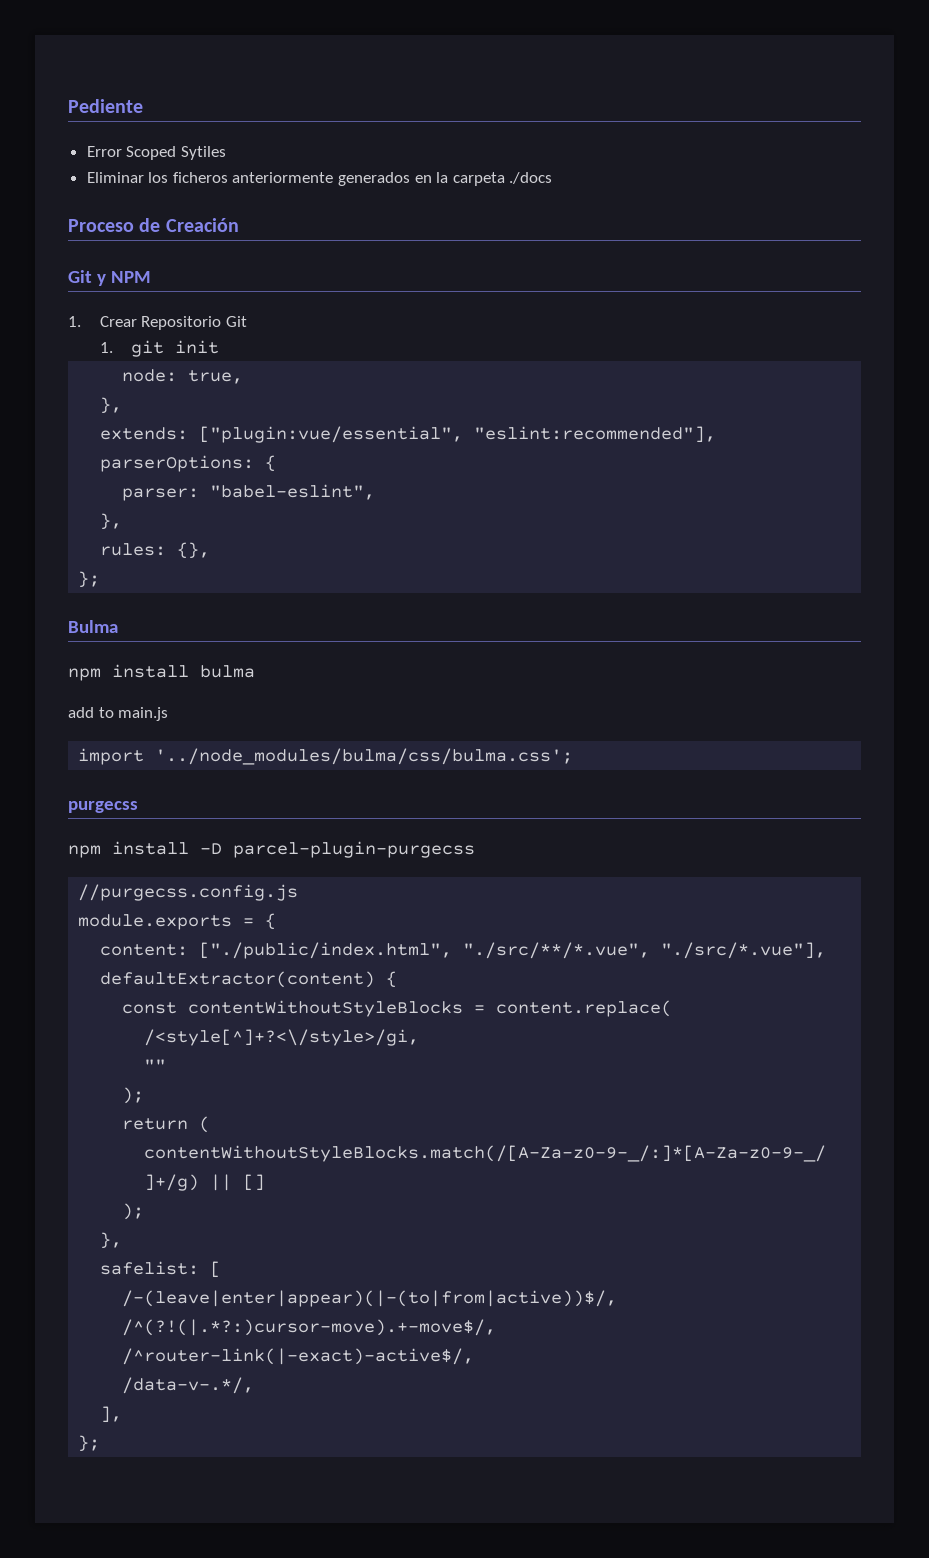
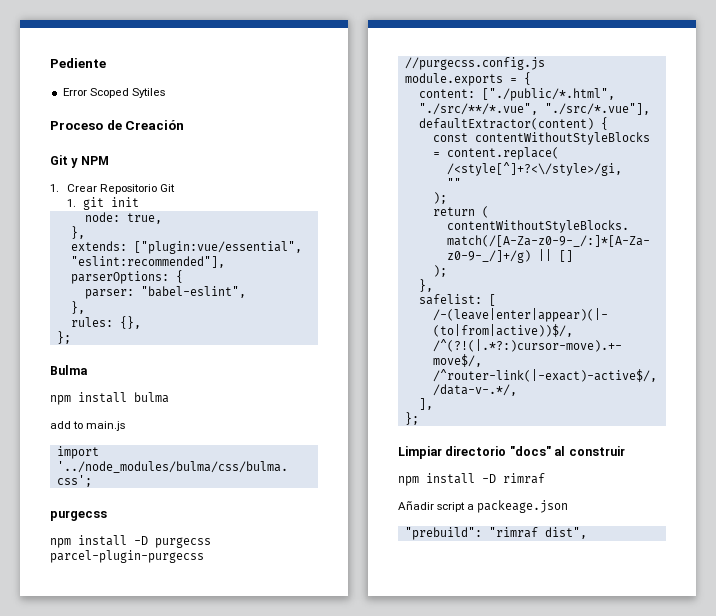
- Eliminar los ficheros anteriormente generados en la carpeta ./docs
- npm install -D parcel-plugin-purgecss
+ npm install -D purgecss parcel-plugin-purgecss
- content: ["./public/index.html", "./src/**/*.vue", "./src/*.vue"],
+ content: ["./public/*.html", "./src/**/*.vue", "./src/*.vue"],
+ Limpiar directorio "docs" al construir
+ npm install -D rimraf
+ Añadir script a packeage.json
+ "prebuild": "rimraf dist",

